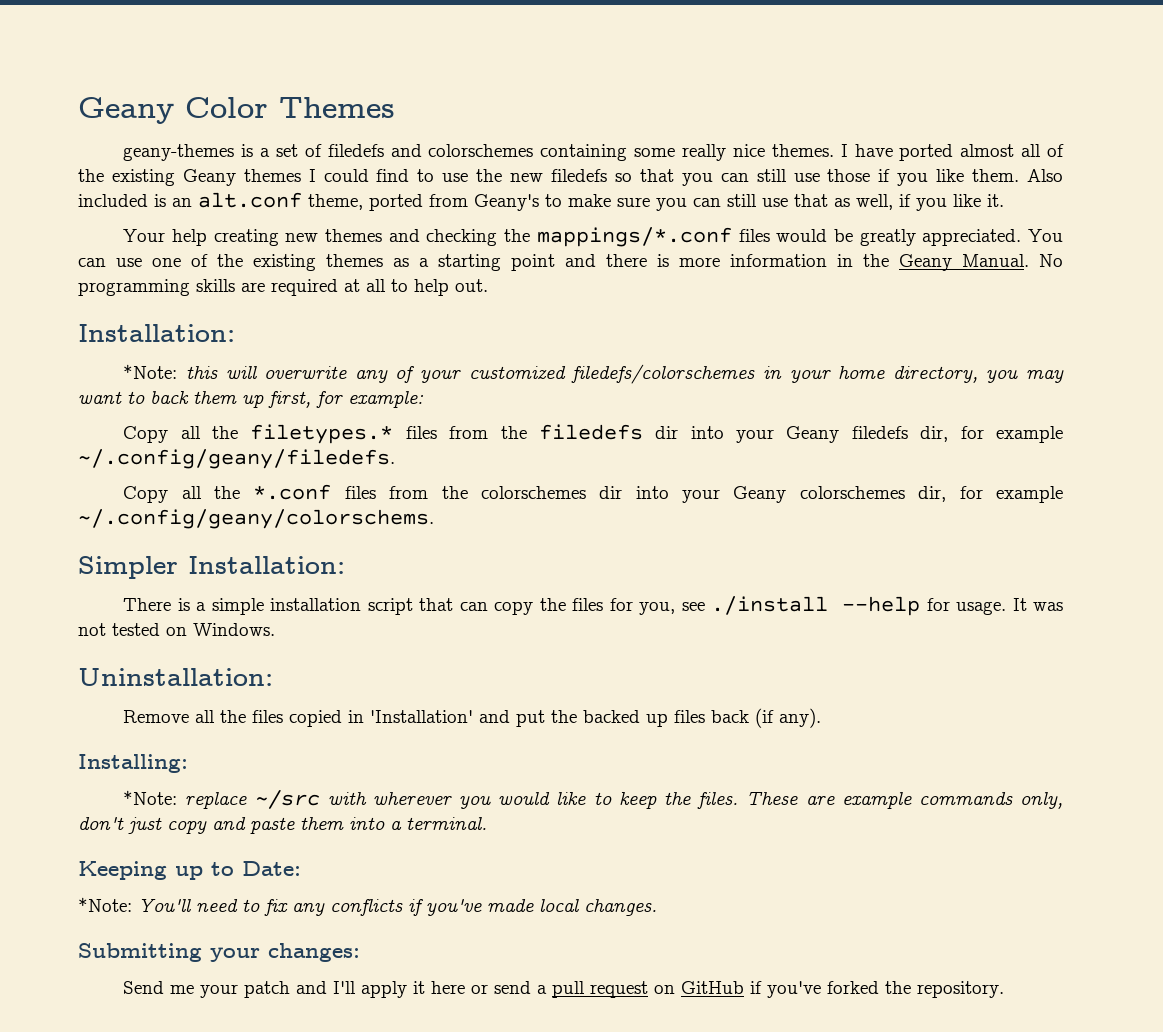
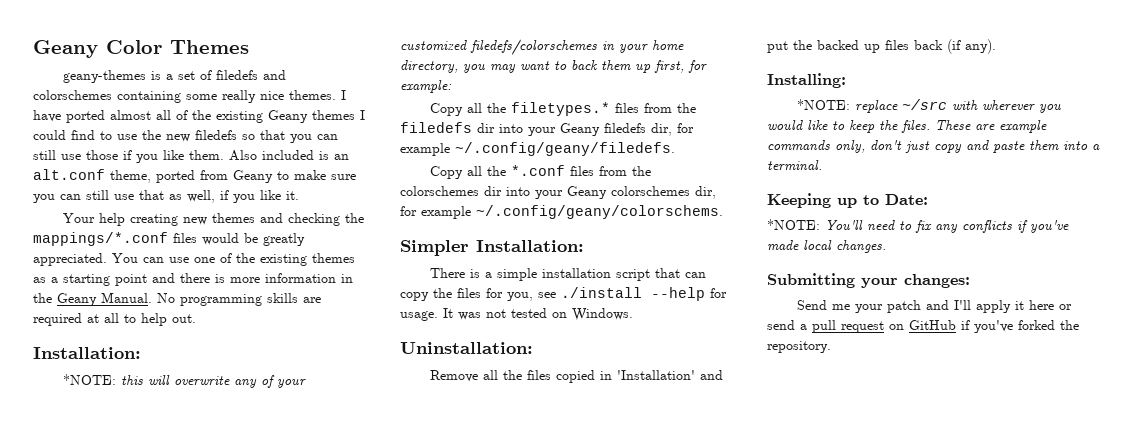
- Also included is an alt.conf theme, ported from Geany's to make sure you can still use that as well, if you like it.
+ Also included is an alt.conf theme, ported from Geany to make sure you can still use that as well, if you like it.
- *Note: this will overwrite any of your customized filedefs/colorschemes in your home directory, you may want to back them up first, for example:
+ *NOTE: this will overwrite any of your customized filedefs/colorschemes in your home directory, you may want to back them up first, for example:
- *Note: replace ~/src with wherever you would like to keep the files.
+ *NOTE: replace ~/src with wherever you would like to keep the files.
- *Note: You'll need to fix any conflicts if you've made local changes.
+ *NOTE: You'll need to fix any conflicts if you've made local changes.

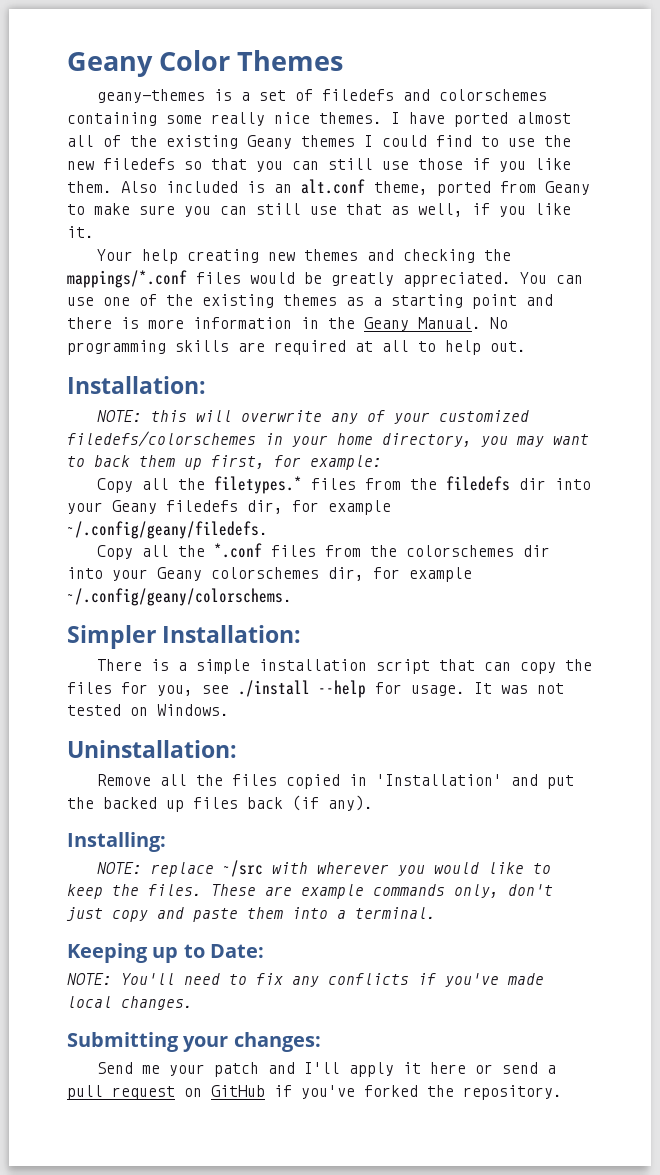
- *NOTE: this will overwrite any of your customized filedefs/colorschemes in your home directory, you may want to back them up first, for example:
+ NOTE: this will overwrite any of your customized filedefs/colorschemes in your home directory, you may want to back them up first, for example:
- *NOTE: replace ~/src with wherever you would like to keep the files.
+ NOTE: replace ~/src with wherever you would like to keep the files.
- *NOTE: You'll need to fix any conflicts if you've made local changes.
+ NOTE: You'll need to fix any conflicts if you've made local changes.

